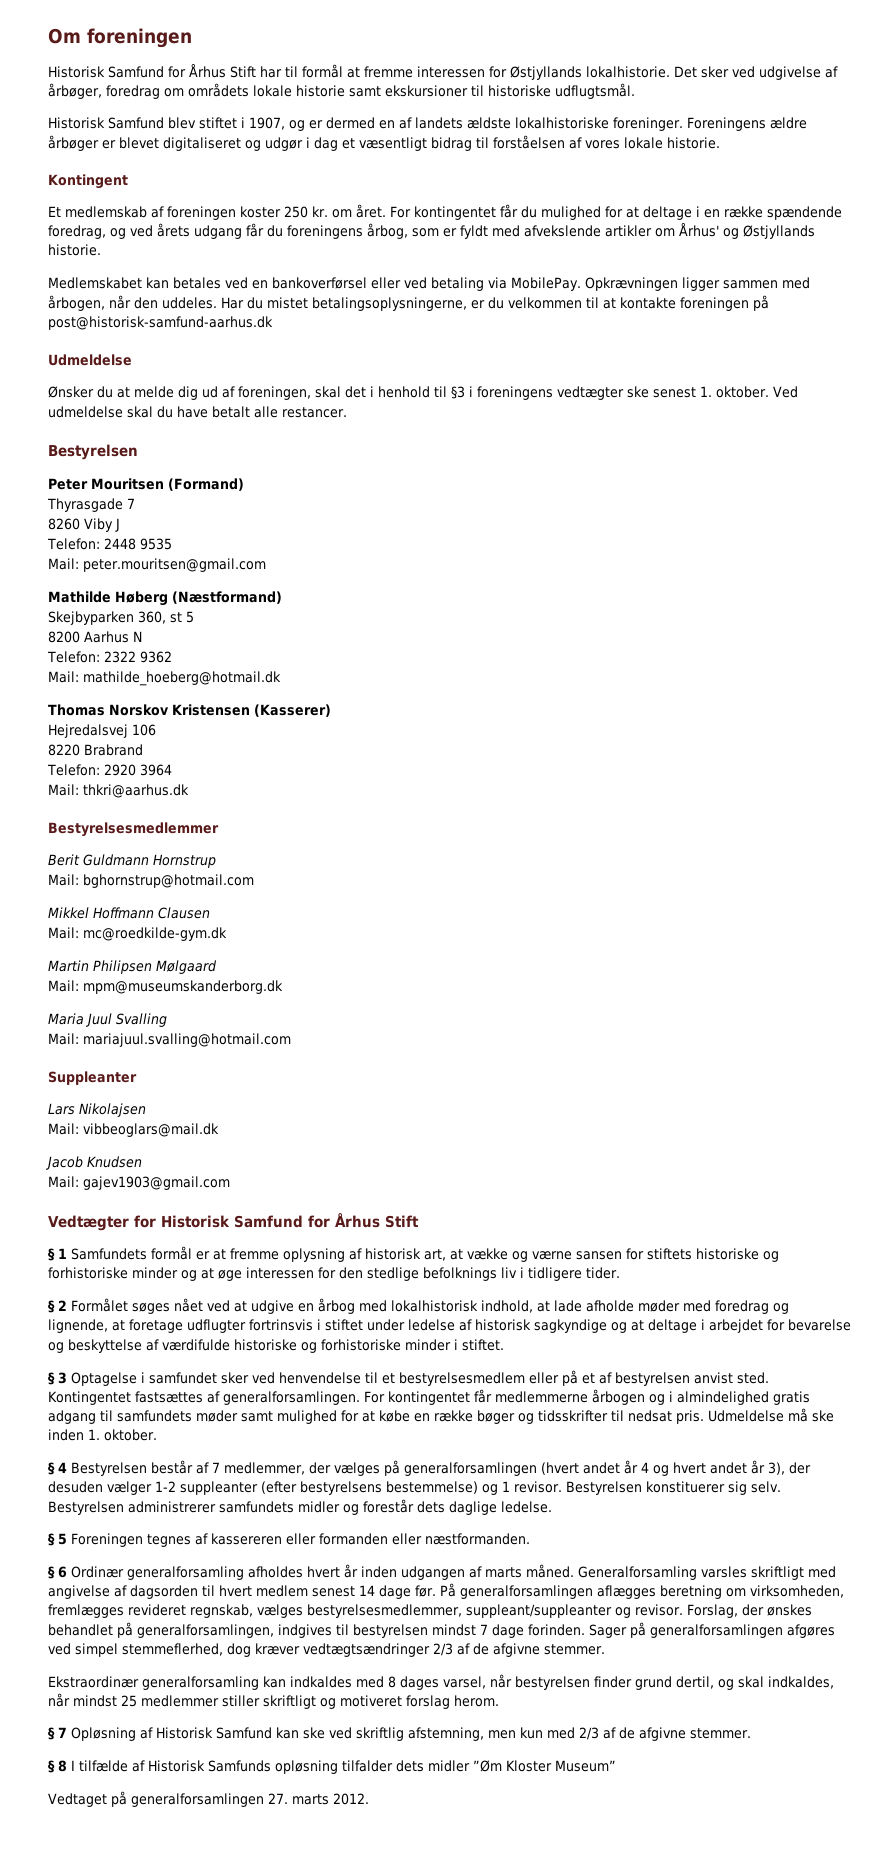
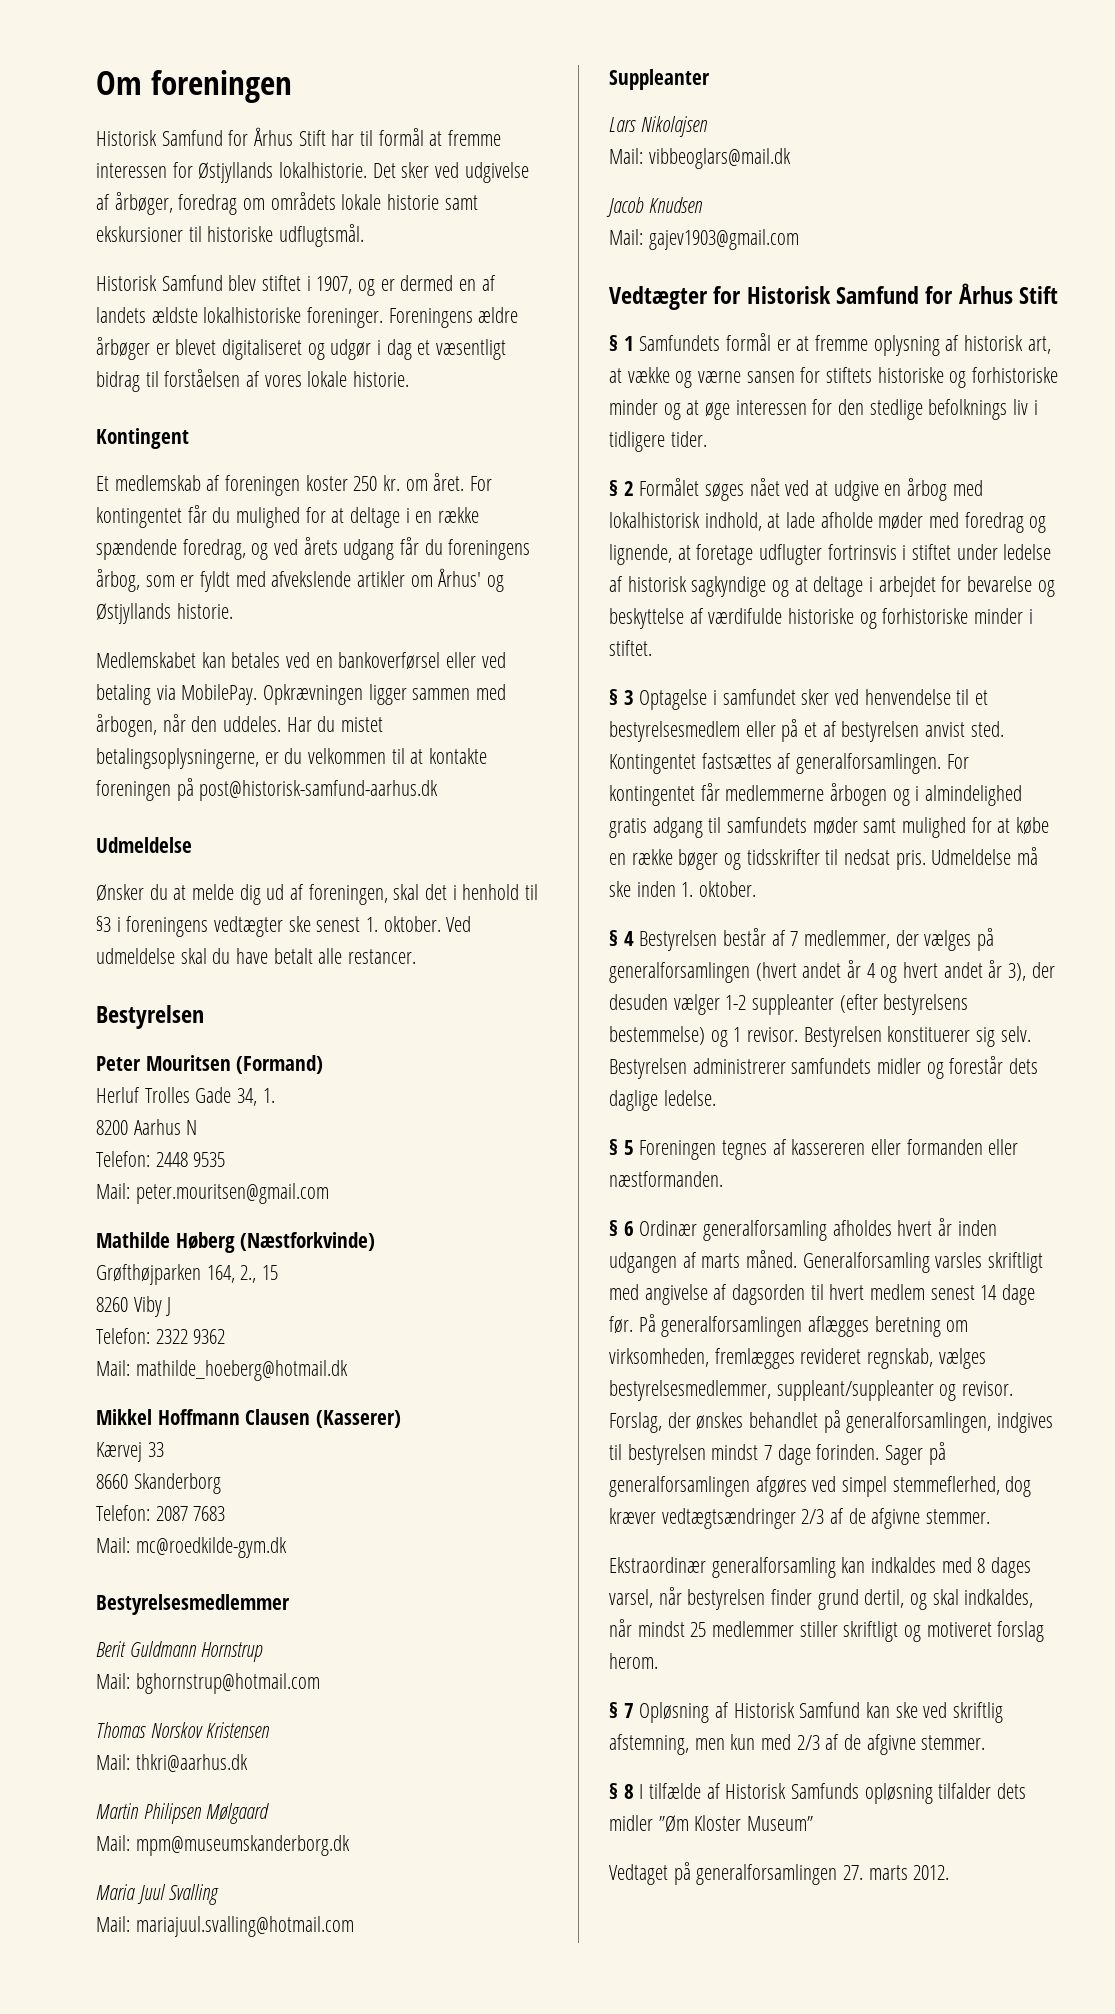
- Thyrasgade 7
- 8260 Viby J
+ Herluf Trolles Gade 34, 1.
+ 8200 Aarhus N
- Mathilde Høberg (Næstformand)
- Skejbyparken 360, st 5
- 8200 Aarhus N
+ Mathilde Høberg (Næstforkvinde)
+ Grøfthøjparken 164, 2., 15
+ 8260 Viby J
- Thomas Norskov Kristensen (Kasserer)
- Hejredalsvej 106
- 8220 Brabrand
- Telefon: 2920 3964
- Mail: thkri@aarhus.dk
+ Mikkel Hoffmann Clausen (Kasserer)
+ Kærvej 33
+ 8660 Skanderborg
+ Telefon: 2087 7683
+ Mail: mc@roedkilde-gym.dk
- Mikkel Hoffmann Clausen
- Mail: mc@roedkilde-gym.dk
+ Thomas Norskov Kristensen
+ Mail: thkri@aarhus.dk

